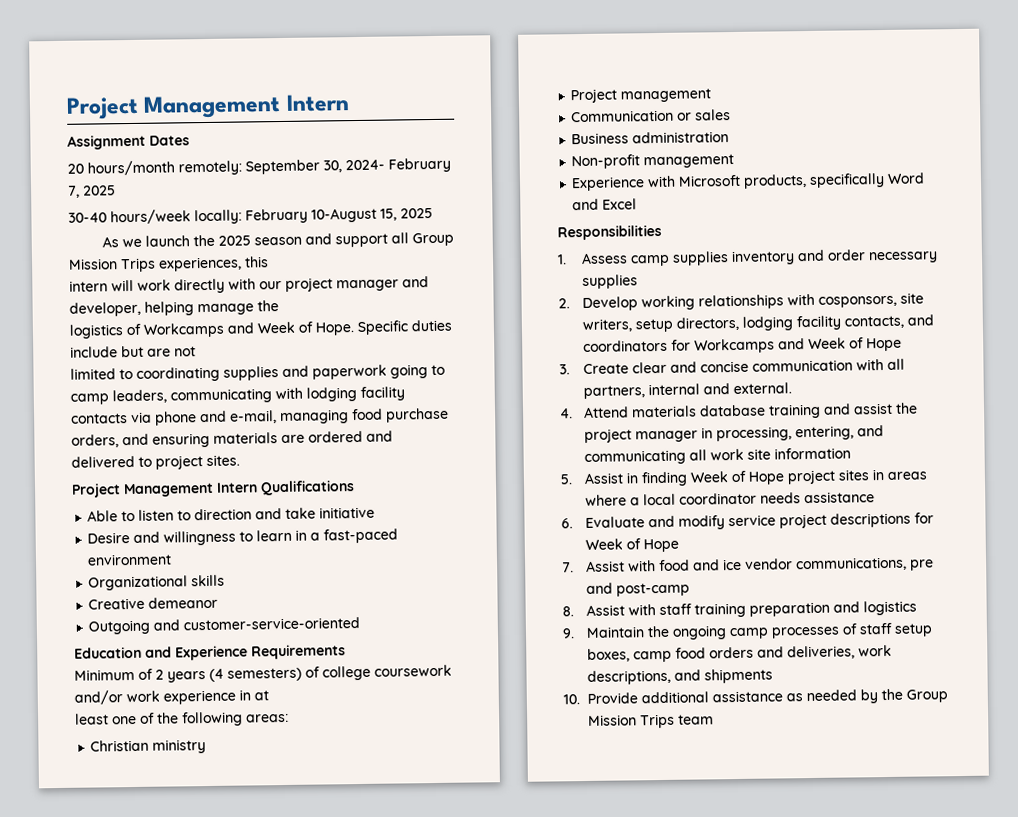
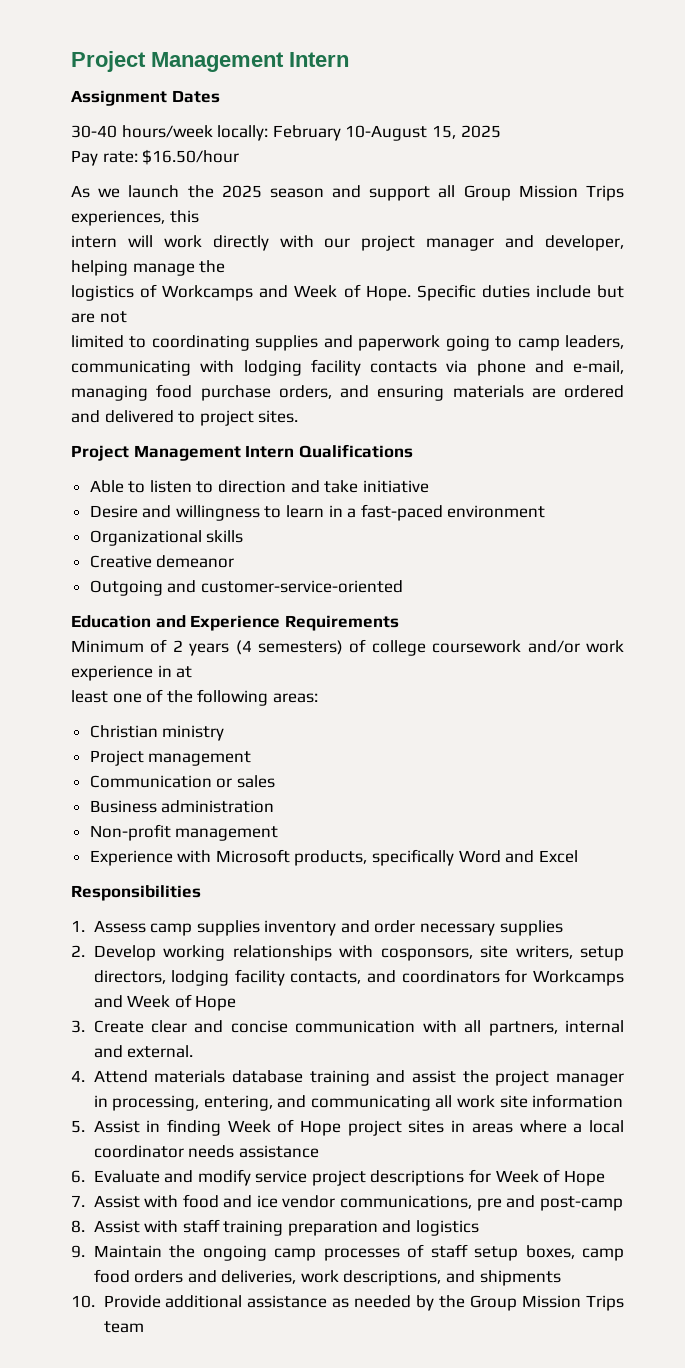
- 20 hours/month remotely: September 30, 2024- February 7, 2025
+ Pay rate: $16.50/hour

